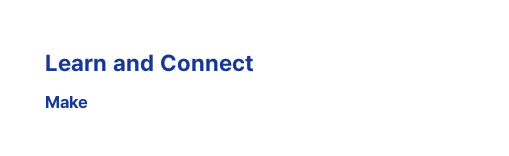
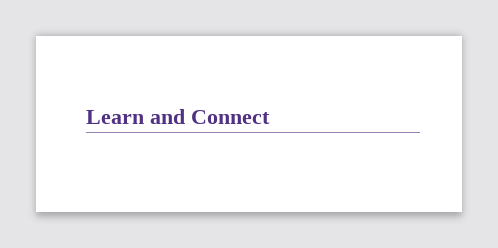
- Make

